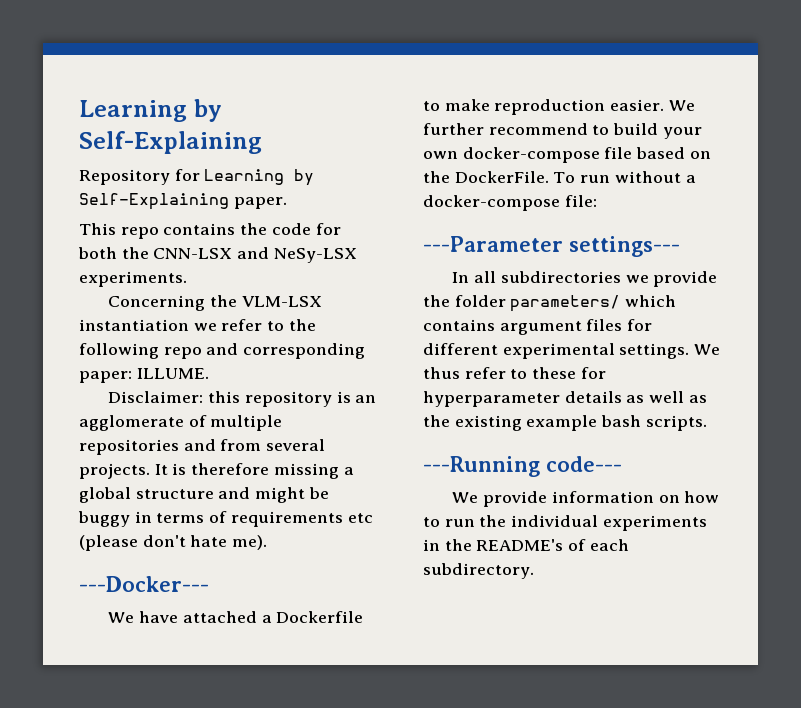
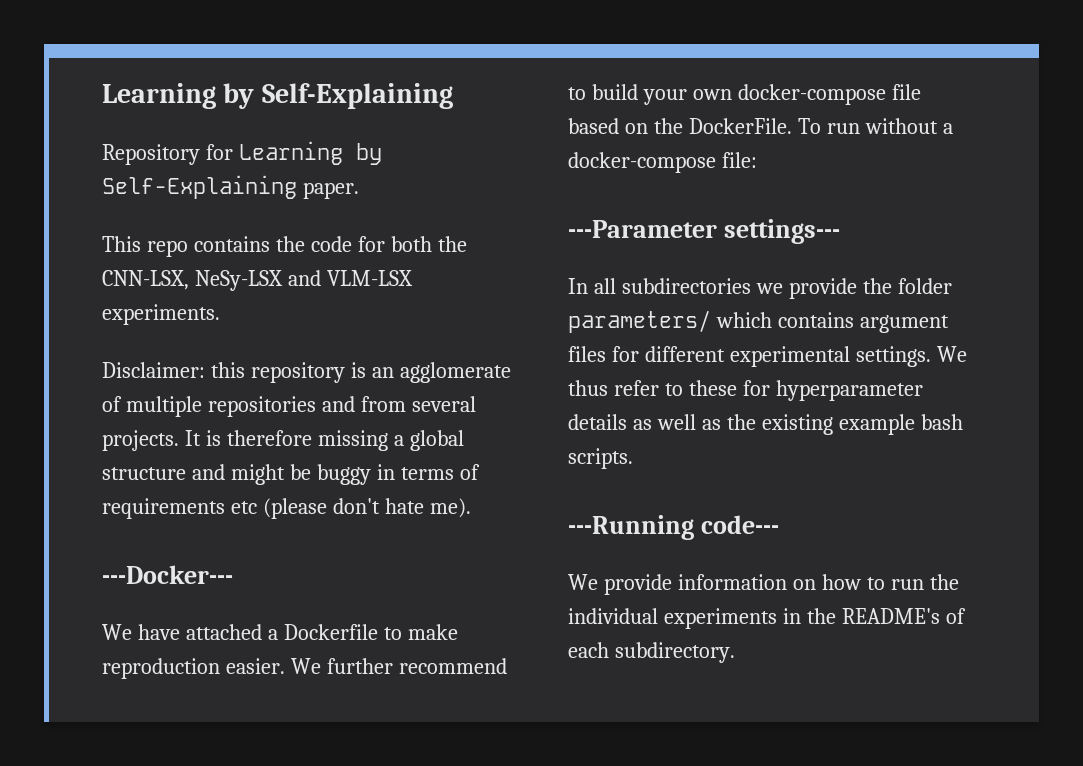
- This repo contains the code for both the CNN-LSX and NeSy-LSX experiments.
- Concerning the VLM-LSX instantiation we refer to the following repo and corresponding paper: ILLUME.
+ This repo contains the code for both the CNN-LSX, NeSy-LSX and VLM-LSX experiments.

